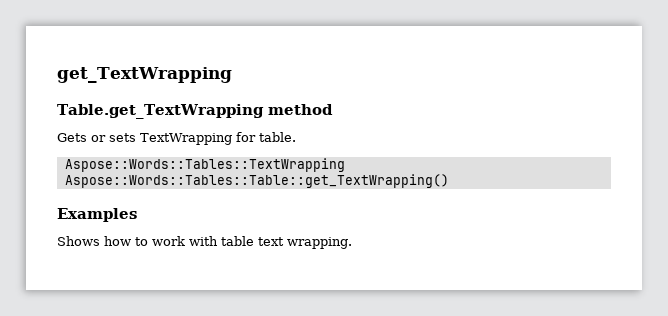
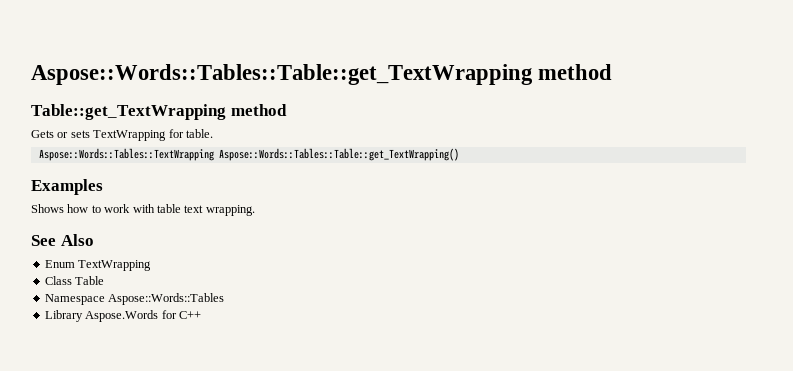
- get_TextWrapping
- Table.get_TextWrapping method
+ Aspose::Words::Tables::Table::get_TextWrapping method
+ Table::get_TextWrapping method
+ See Also
+ Enum TextWrapping
+ Class Table
+ Namespace Aspose::Words::Tables
+ Library Aspose.Words for C++

